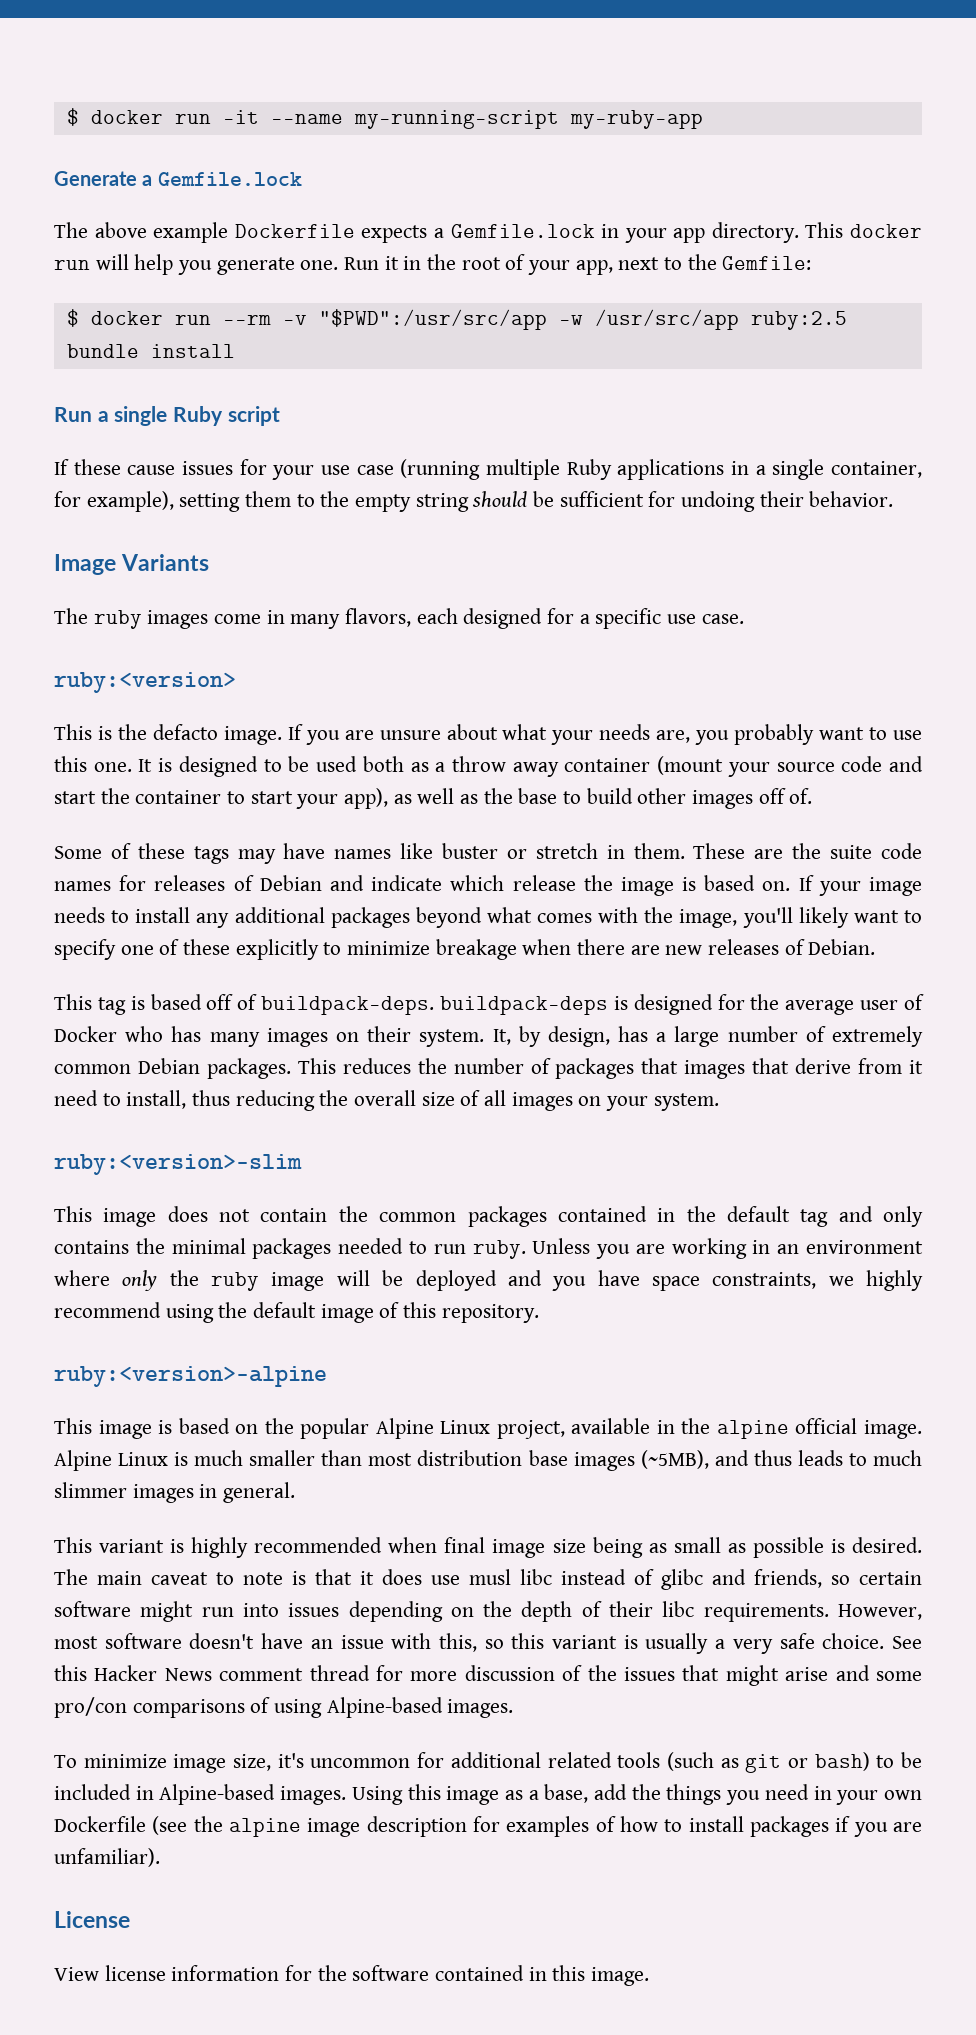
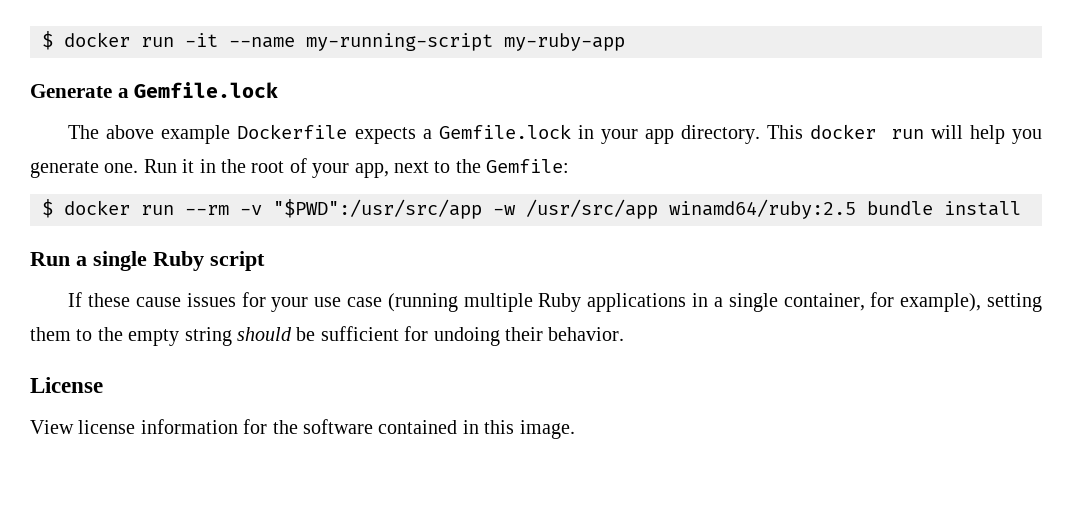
- $ docker run --rm -v "$PWD":/usr/src/app -w /usr/src/app ruby:2.5 bundle install
+ $ docker run --rm -v "$PWD":/usr/src/app -w /usr/src/app winamd64/ruby:2.5 bundle install
- Image Variants
- The ruby images come in many flavors, each designed for a specific use case.
- ruby:<version>
- This is the defacto image. If you are unsure about what your needs are, you probably want to use this one. It is designed to be used both as a throw away container (mount your source code and start the container to start your app), as well as the base to build other images off of.
- Some of these tags may have names like buster or stretch in them. These are the suite code names for releases of Debian and indicate which release the image is based on. If your image needs to install any additional packages beyond what comes with the image, you'll likely want to specify one of these explicitly to minimize breakage when there are new releases of Debian.
- This tag is based off of buildpack-deps. buildpack-deps is designed for the average user of Docker who has many images on their system. It, by design, has a large number of extremely common Debian packages. This reduces the number of packages that images that derive from it need to install, thus reducing the overall size of all images on your system.
- ruby:<version>-slim
- This image does not contain the common packages contained in the default tag and only contains the minimal packages needed to run ruby. Unless you are working in an environment where only the ruby image will be deployed and you have space constraints, we highly recommend using the default image of this repository.
- ruby:<version>-alpine
- This image is based on the popular Alpine Linux project, available in the alpine official image. Alpine Linux is much smaller than most distribution base images (~5MB), and thus leads to much slimmer images in general.
- This variant is highly recommended when final image size being as small as possible is desired. The main caveat to note is that it does use musl libc instead of glibc and friends, so certain software might run into issues depending on the depth of their libc requirements. However, most software doesn't have an issue with this, so this variant is usually a very safe choice. See this Hacker News comment thread for more discussion of the issues that might arise and some pro/con comparisons of using Alpine-based images.
- To minimize image size, it's uncommon for additional related tools (such as git or bash) to be included in Alpine-based images. Using this image as a base, add the things you need in your own Dockerfile (see the alpine image description for examples of how to install packages if you are unfamiliar).

